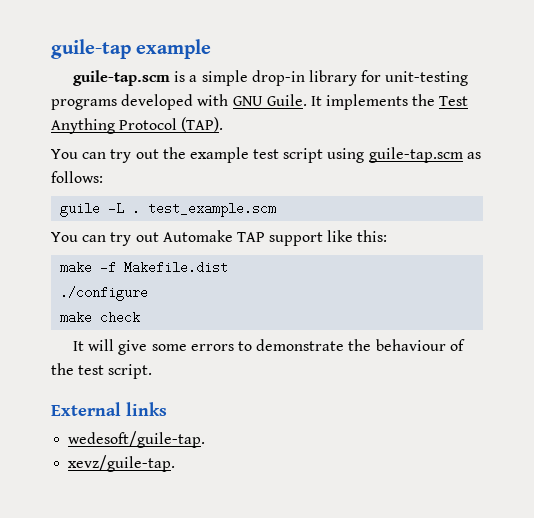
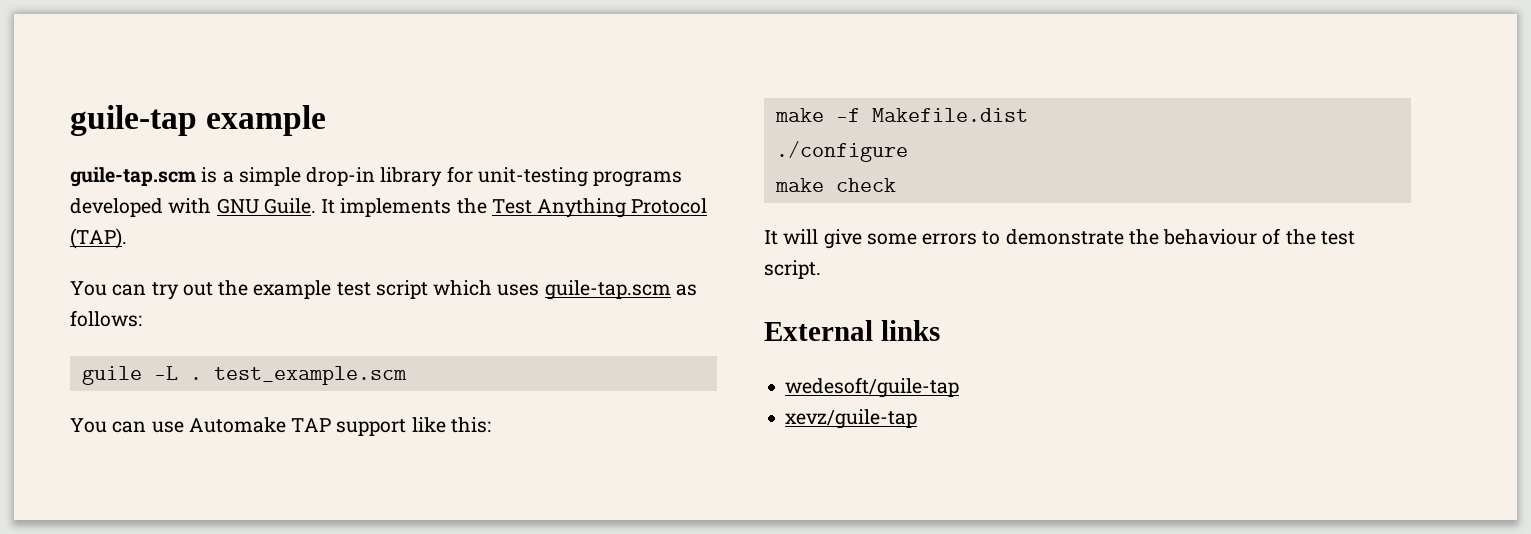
- You can try out the example test script using guile-tap.scm as follows:
+ You can try out the example test script which uses guile-tap.scm as follows:
- You can try out Automake TAP support like this:
+ You can use Automake TAP support like this:
- wedesoft/guile-tap.
- xevz/guile-tap.
+ wedesoft/guile-tap
+ xevz/guile-tap

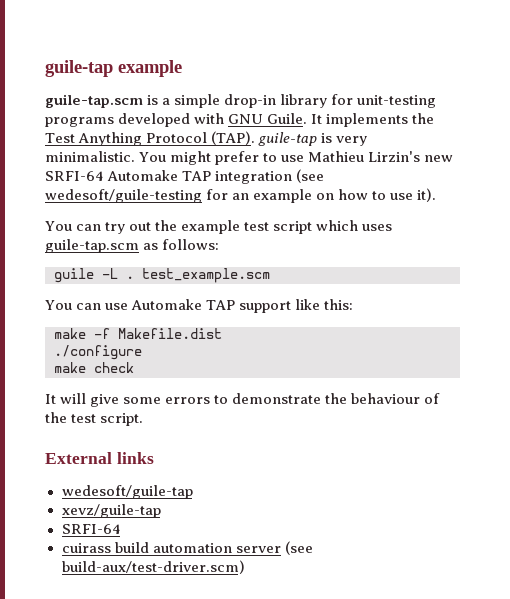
- It implements the Test Anything Protocol (TAP).
+ It implements the Test Anything Protocol (TAP). guile-tap is very minimalistic. You might prefer to use Mathieu Lirzin's new SRFI-64 Automake TAP integration (see wedesoft/guile-testing for an example on how to use it).
  xevz/guile-tap
+ SRFI-64
+ cuirass build automation server (see build-aux/test-driver.scm)

